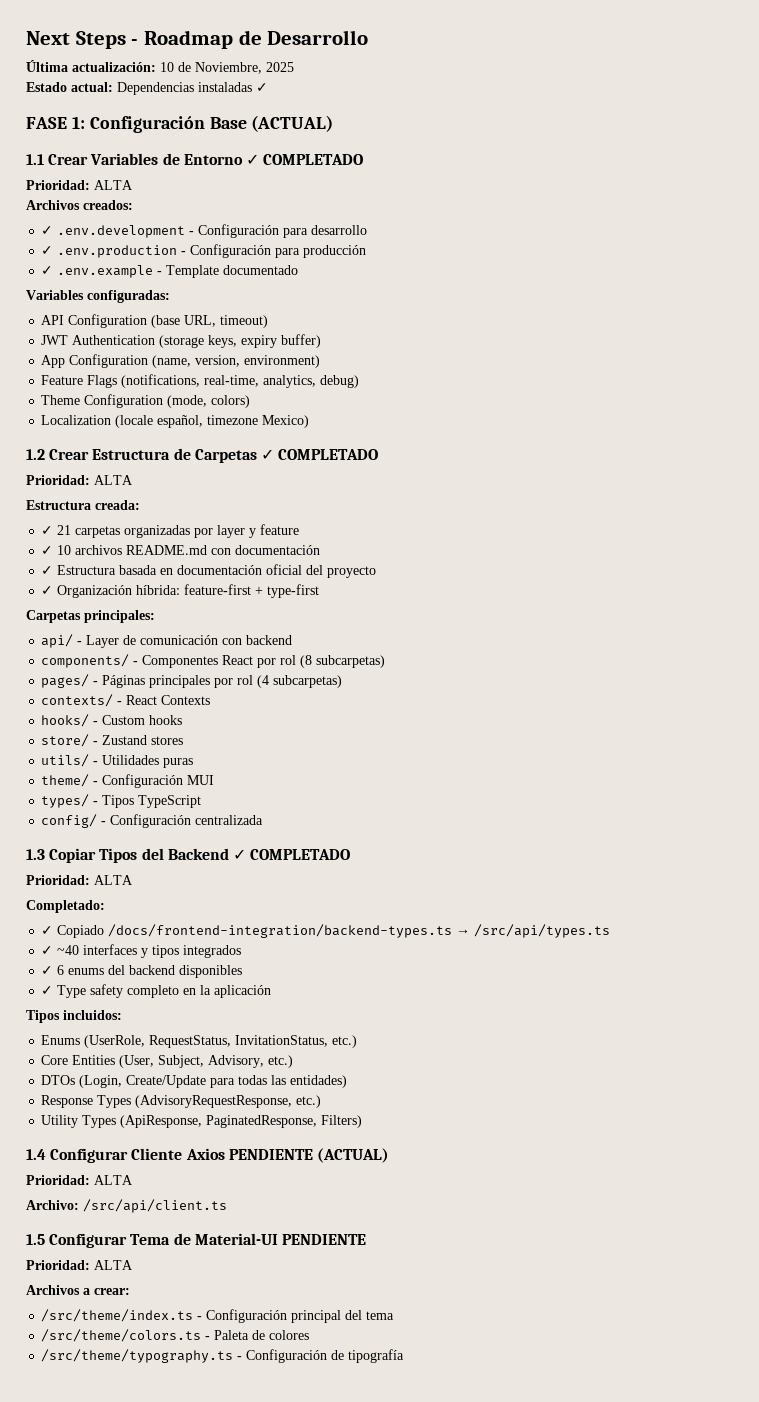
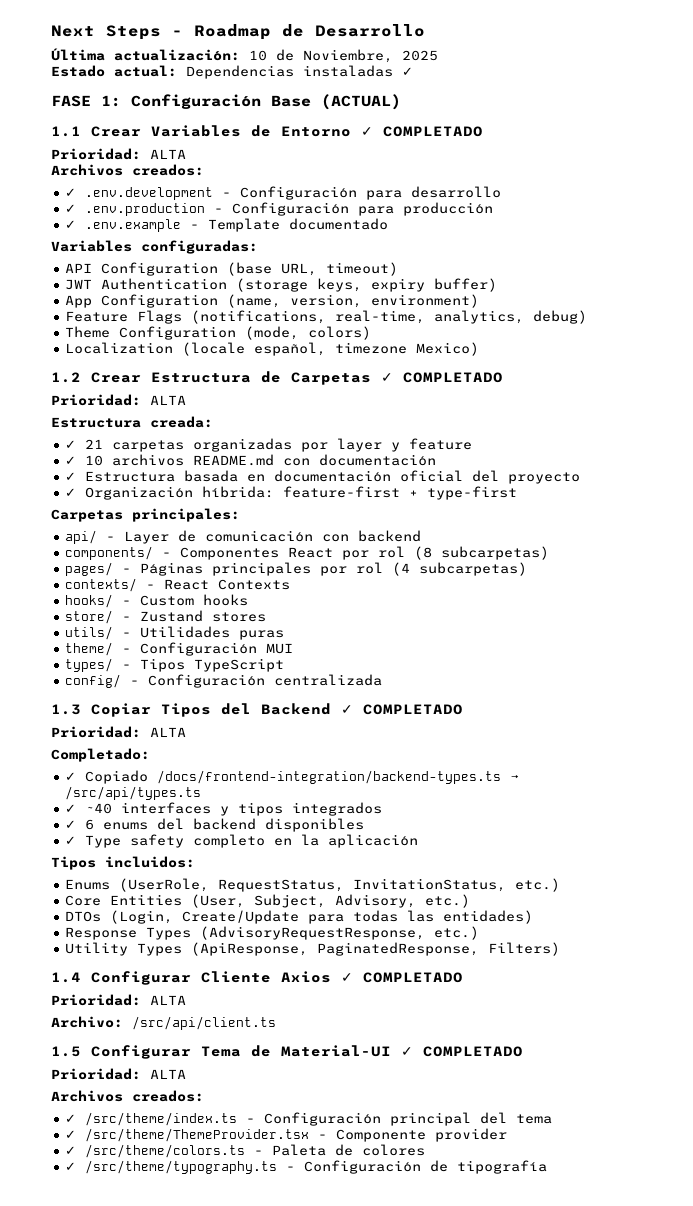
- 1.4 Configurar Cliente Axios PENDIENTE (ACTUAL)
+ 1.4 Configurar Cliente Axios ✓ COMPLETADO
- 1.5 Configurar Tema de Material-UI PENDIENTE
+ 1.5 Configurar Tema de Material-UI ✓ COMPLETADO
  Prioridad: ALTA
- Archivos a crear:
- /src/theme/index.ts - Configuración principal del tema
+ Archivos creados:
+ ✓ /src/theme/index.ts - Configuración principal del tema
- /src/theme/colors.ts - Paleta de colores
+ ✓ /src/theme/ThemeProvider.tsx - Componente provider
+ ✓ /src/theme/colors.ts - Paleta de colores
- /src/theme/typography.ts - Configuración de tipografía
+ ✓ /src/theme/typography.ts - Configuración de tipografía

